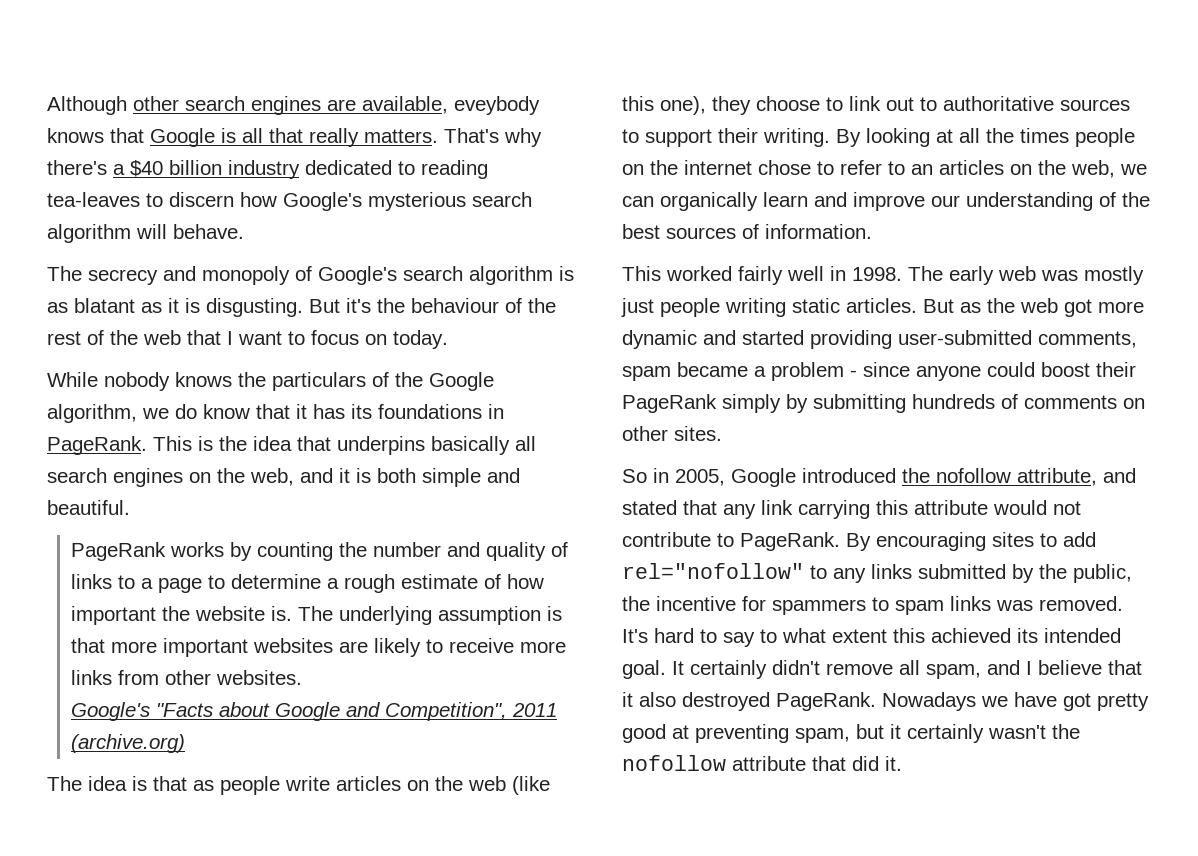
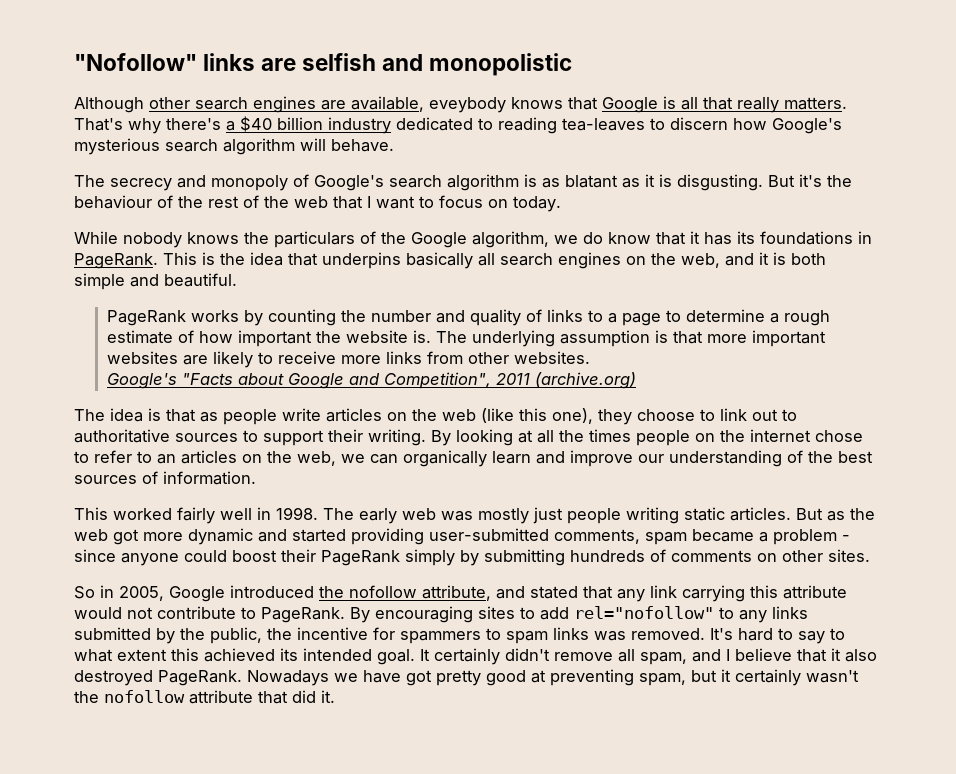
+ "Nofollow" links are selfish and monopolistic

